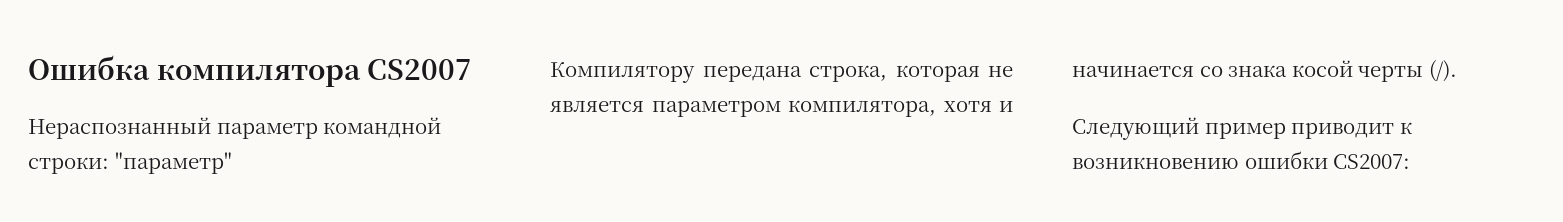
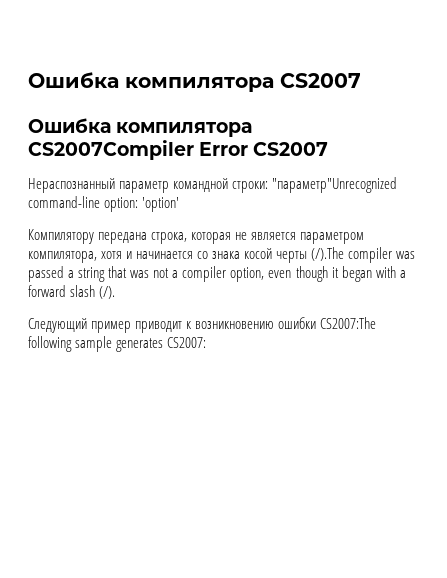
+ Ошибка компилятора CS2007Compiler Error CS2007
- Нераспознанный параметр командной строки: "параметр"
+ Нераспознанный параметр командной строки: "параметр"Unrecognized command-line option: 'option'
- Компилятору передана строка, которая не является параметром компилятора, хотя и начинается со знака косой черты (/).
+ Компилятору передана строка, которая не является параметром компилятора, хотя и начинается со знака косой черты (/).The compiler was passed a string that was not a compiler option, even though it began with a forward slash (/).
- Следующий пример приводит к возникновению ошибки CS2007:
+ Следующий пример приводит к возникновению ошибки CS2007:The following sample generates CS2007:

